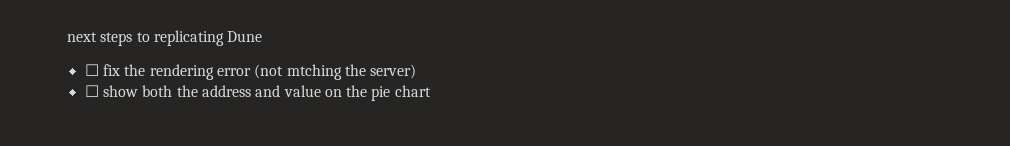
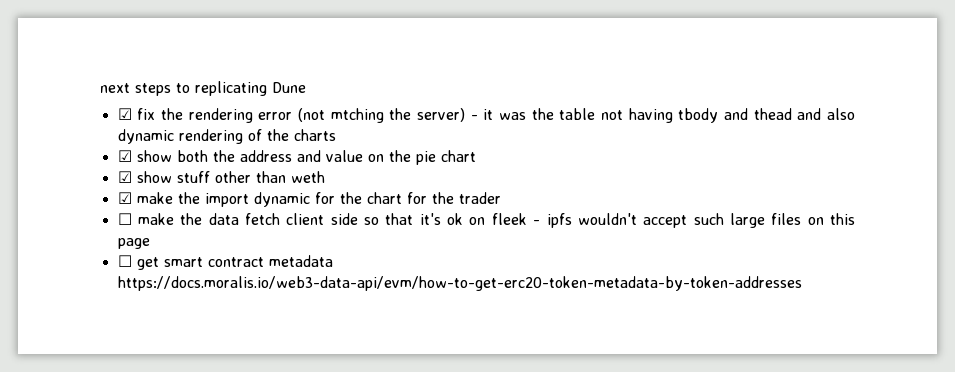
- ☐ fix the rendering error (not mtching the server)
- ☐ show both the address and value on the pie chart
+ ☑ fix the rendering error (not mtching the server) - it was the table not having tbody and thead and also dynamic rendering of the charts
+ ☑ show both the address and value on the pie chart
+ ☑ show stuff other than weth
+ ☑ make the import dynamic for the chart for the trader
+ ☐ make the data fetch client side so that it's ok on fleek - ipfs wouldn't accept such large files on this page
+ ☐ get smart contract metadata https://docs.moralis.io/web3-data-api/evm/how-to-get-erc20-token-metadata-by-token-addresses

